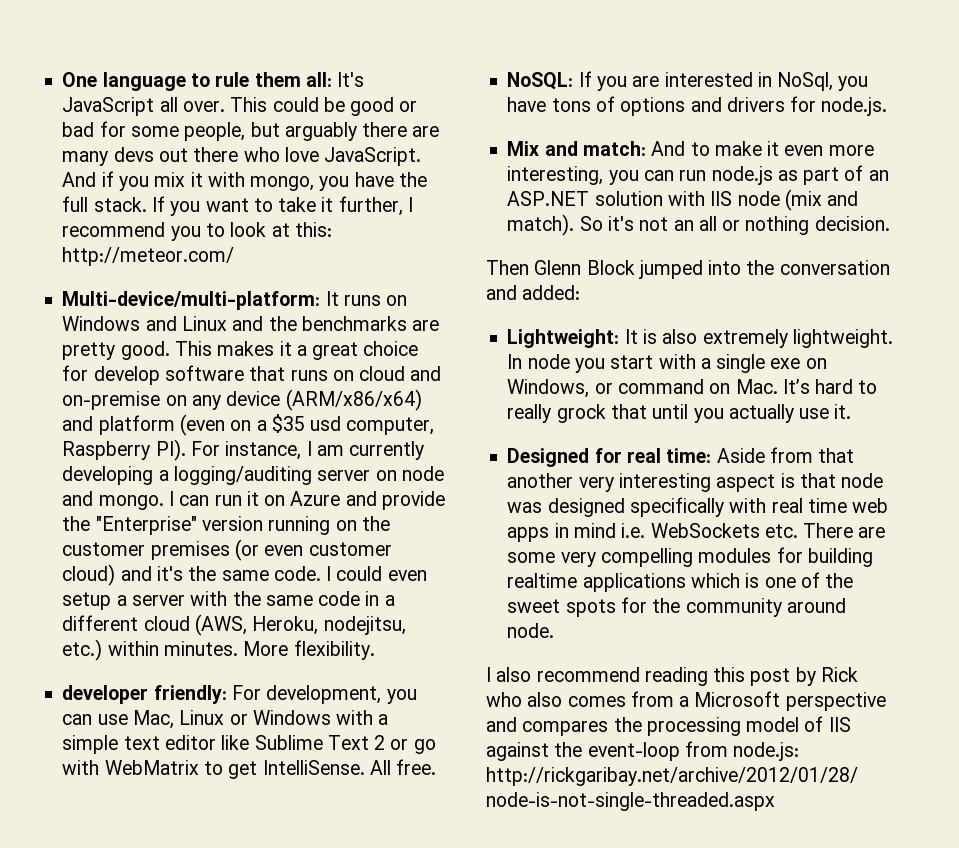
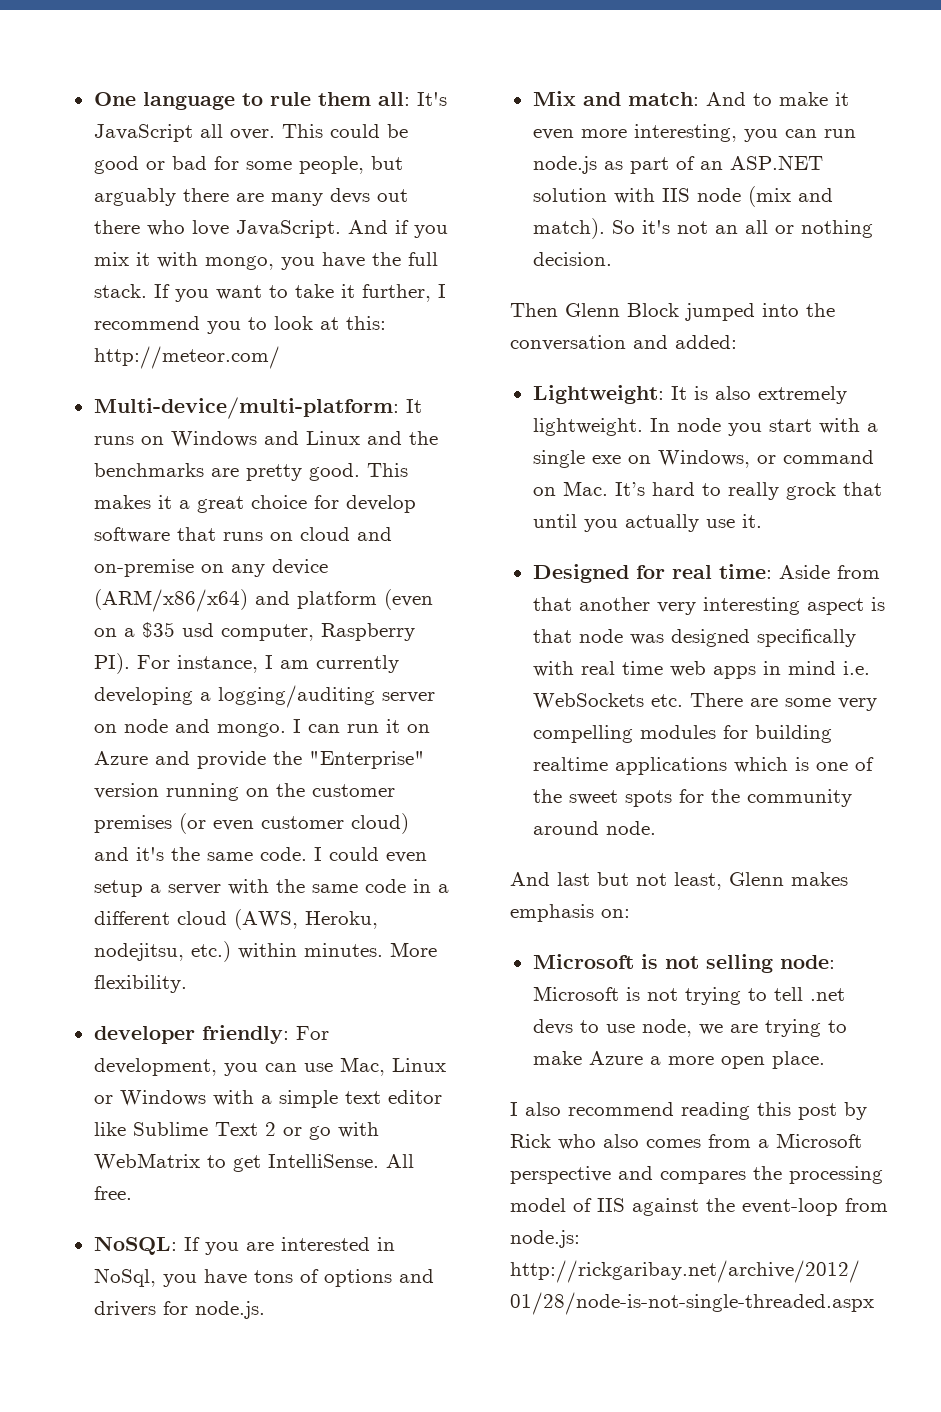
+ And last but not least, Glenn makes emphasis on:
+ Microsoft is not selling node: Microsoft is not trying to tell .net devs to use node, we are trying to make Azure a more open place.

